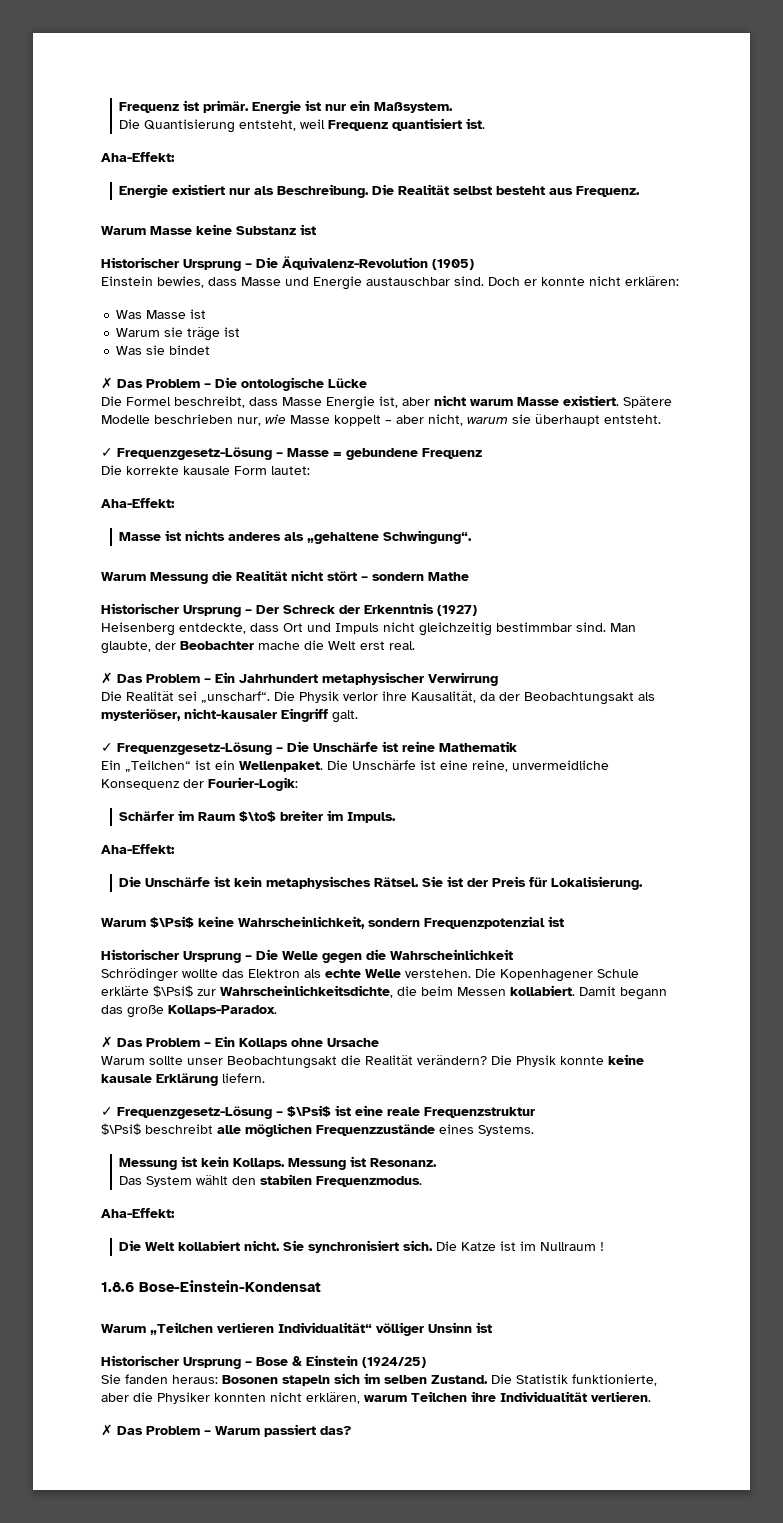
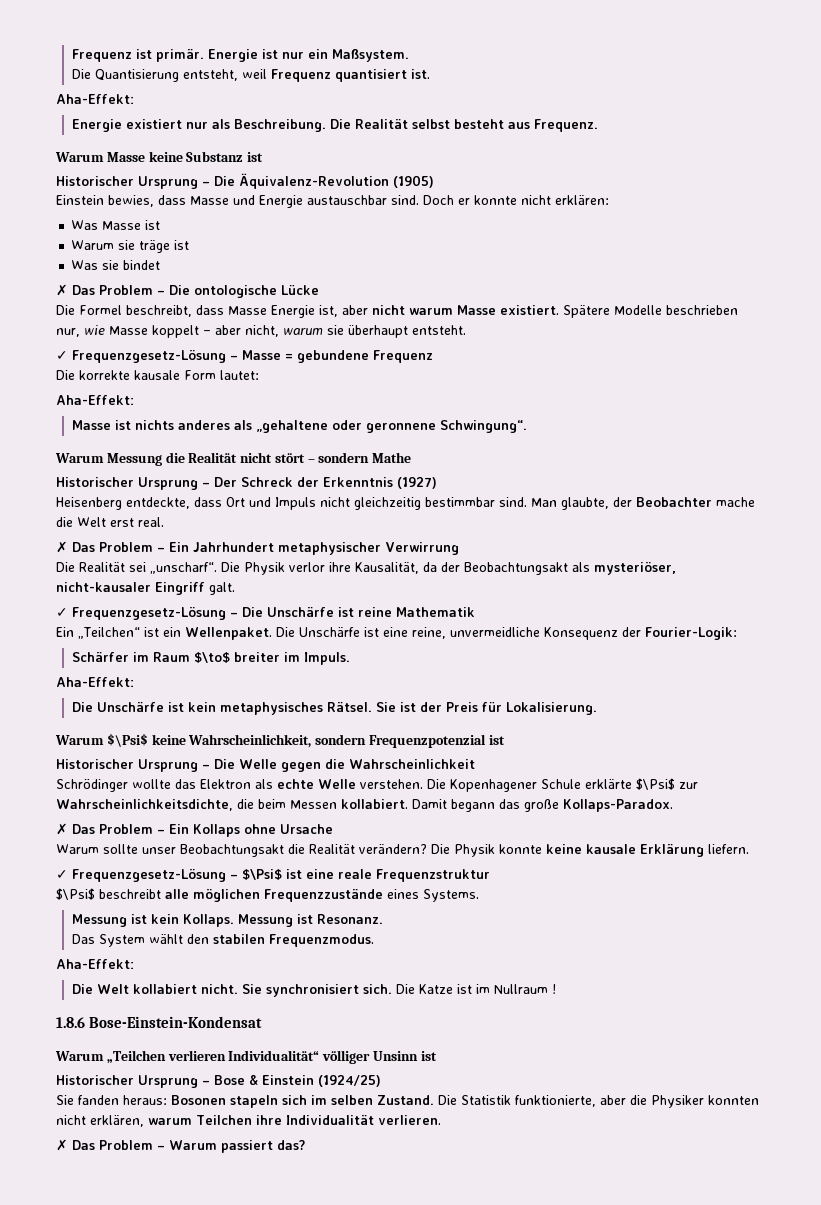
- Masse ist nichts anderes als „gehaltene Schwingung“.
+ Masse ist nichts anderes als „gehaltene oder geronnene Schwingung“.

